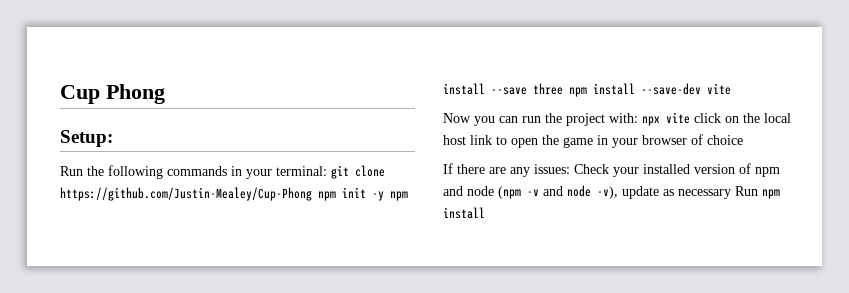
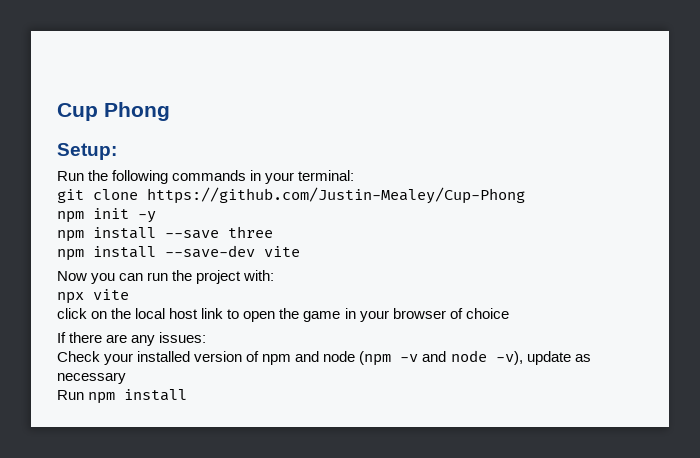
- Run the following commands in your terminal: git clone https://github.com/Justin-Mealey/Cup-Phong npm init -y npm install --save three npm install --save-dev vite
+ Run the following commands in your terminal:
+ git clone https://github.com/Justin-Mealey/Cup-Phong
+ npm init -y
+ npm install --save three
+ npm install --save-dev vite
- Now you can run the project with: npx vite click on the local host link to open the game in your browser of choice
+ Now you can run the project with:
+ npx vite
+ click on the local host link to open the game in your browser of choice
- If there are any issues: Check your installed version of npm and node (npm -v and node -v), update as necessary Run npm install
+ If there are any issues:
+ Check your installed version of npm and node (npm -v and node -v), update as necessary
+ Run npm install

